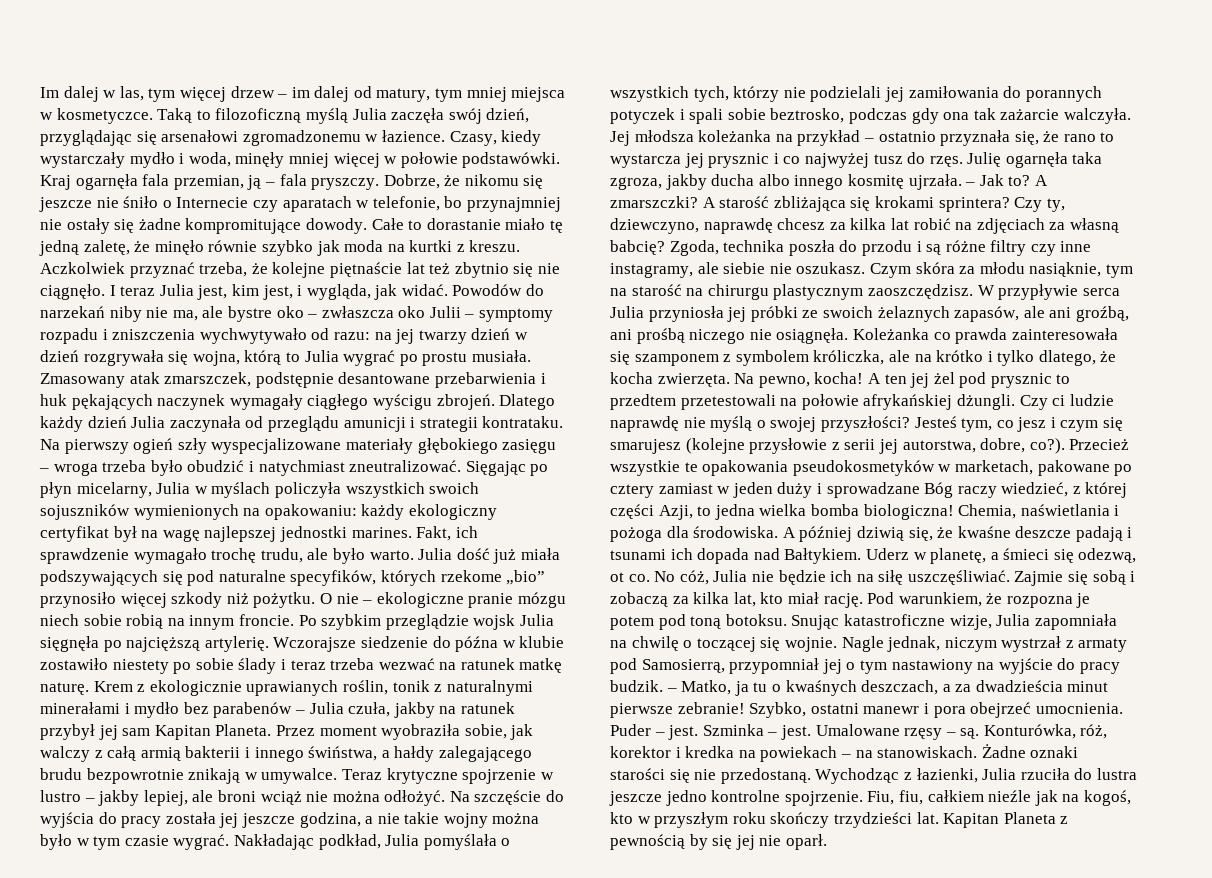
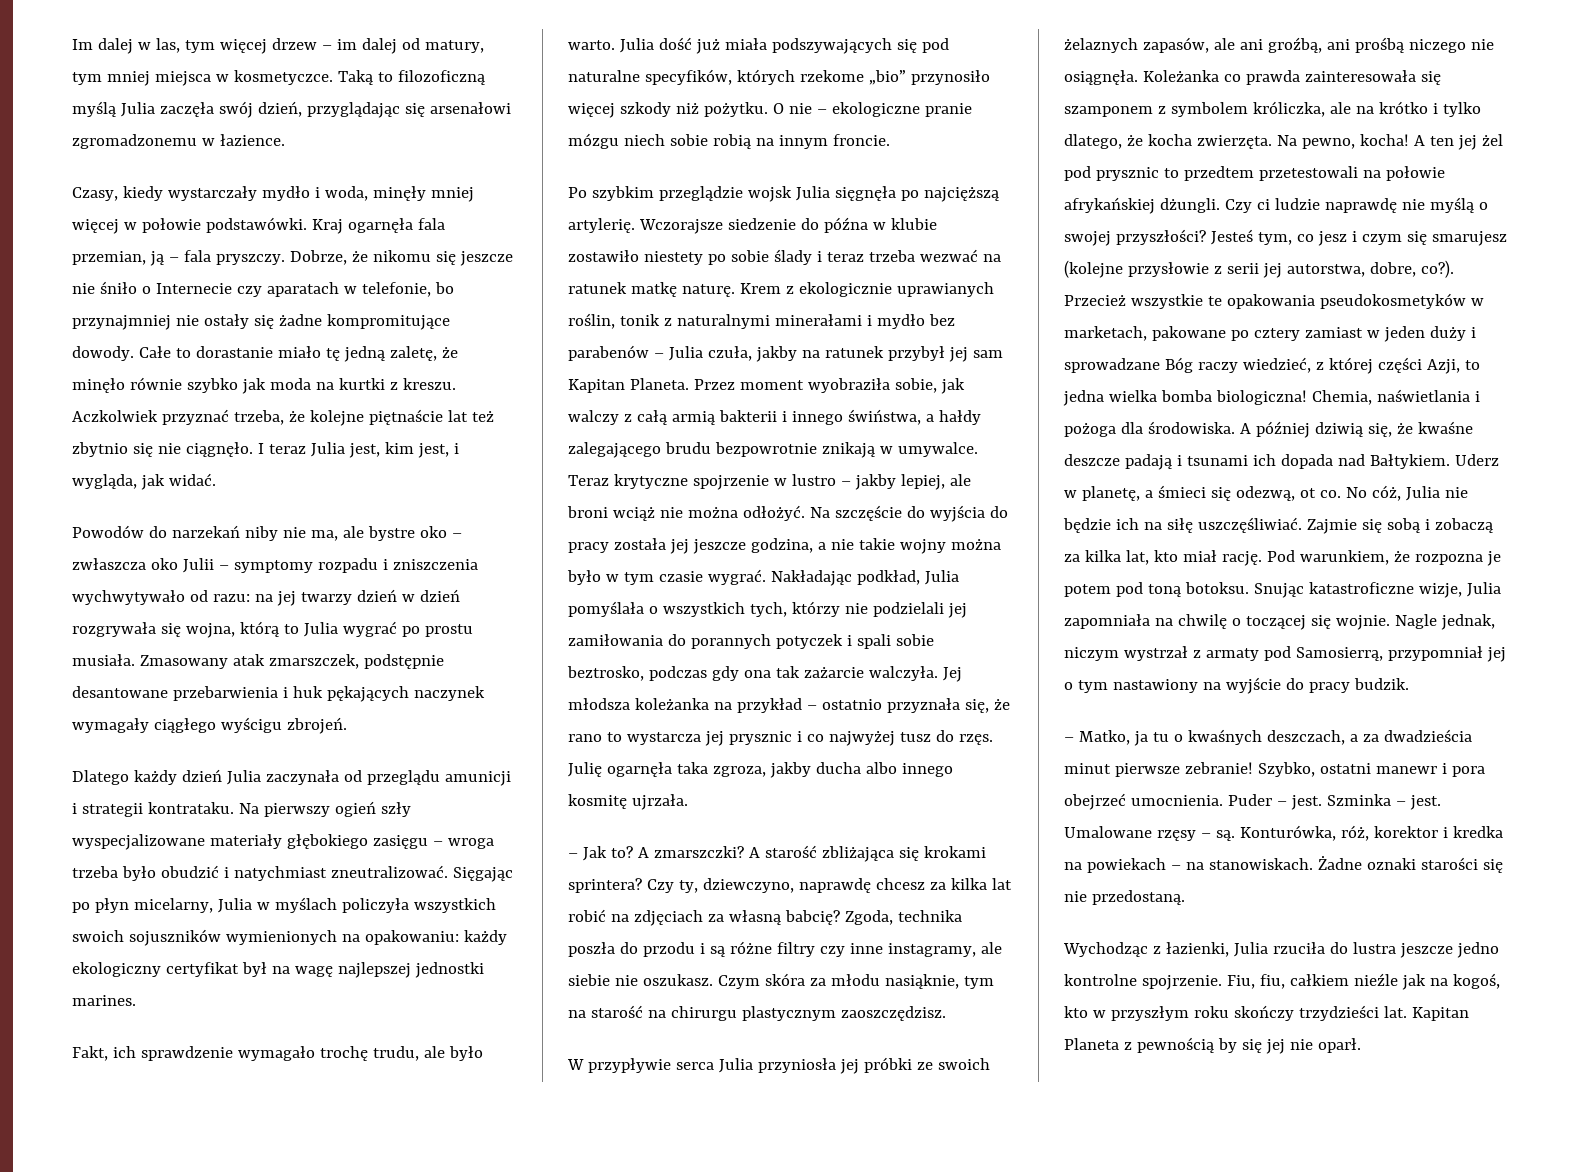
- Taką to filozoficzną myślą Julia zaczęła swój dzień, przyglądając się arsenałowi zgromadzonemu w łazience. Czasy, kiedy wystarczały mydło i woda, minęły mniej więcej w połowie podstawówki.
+ Taką to filozoficzną myślą Julia zaczęła swój dzień, przyglądając się arsenałowi zgromadzonemu w łazience.
+ Czasy, kiedy wystarczały mydło i woda, minęły mniej więcej w połowie podstawówki.
- I teraz Julia jest, kim jest, i wygląda, jak widać. Powodów do narzekań niby nie ma, ale bystre oko – zwłaszcza oko Julii – symptomy rozpadu i zniszczenia wychwytywało od razu: na jej twarzy dzień w dzień rozgrywała się wojna, którą to Julia wygrać po prostu musiała.
+ I teraz Julia jest, kim jest, i wygląda, jak widać.
+ Powodów do narzekań niby nie ma, ale bystre oko – zwłaszcza oko Julii – symptomy rozpadu i zniszczenia wychwytywało od razu: na jej twarzy dzień w dzień rozgrywała się wojna, którą to Julia wygrać po prostu musiała.
- Zmasowany atak zmarszczek, podstępnie desantowane przebarwienia i huk pękających naczynek wymagały ciągłego wyścigu zbrojeń. Dlatego każdy dzień Julia zaczynała od przeglądu amunicji i strategii kontrataku.
+ Zmasowany atak zmarszczek, podstępnie desantowane przebarwienia i huk pękających naczynek wymagały ciągłego wyścigu zbrojeń.
+ Dlatego każdy dzień Julia zaczynała od przeglądu amunicji i strategii kontrataku.
- Sięgając po płyn micelarny, Julia w myślach policzyła wszystkich swoich sojuszników wymienionych na opakowaniu: każdy ekologiczny certyfikat był na wagę najlepszej jednostki marines. Fakt, ich sprawdzenie wymagało trochę trudu, ale było warto.
+ Sięgając po płyn micelarny, Julia w myślach policzyła wszystkich swoich sojuszników wymienionych na opakowaniu: każdy ekologiczny certyfikat był na wagę najlepszej jednostki marines.
+ Fakt, ich sprawdzenie wymagało trochę trudu, ale było warto.
- O nie – ekologiczne pranie mózgu niech sobie robią na innym froncie. Po szybkim przeglądzie wojsk Julia sięgnęła po najcięższą artylerię.
+ O nie – ekologiczne pranie mózgu niech sobie robią na innym froncie.
+ Po szybkim przeglądzie wojsk Julia sięgnęła po najcięższą artylerię.
- Julię ogarnęła taka zgroza, jakby ducha albo innego kosmitę ujrzała. – Jak to?
+ Julię ogarnęła taka zgroza, jakby ducha albo innego kosmitę ujrzała.
+ – Jak to?
- Czym skóra za młodu nasiąknie, tym na starość na chirurgu plastycznym zaoszczędzisz. W przypływie serca Julia przyniosła jej próbki ze swoich żelaznych zapasów, ale ani groźbą, ani prośbą niczego nie osiągnęła.
+ Czym skóra za młodu nasiąknie, tym na starość na chirurgu plastycznym zaoszczędzisz.
+ W przypływie serca Julia przyniosła jej próbki ze swoich żelaznych zapasów, ale ani groźbą, ani prośbą niczego nie osiągnęła.
- Nagle jednak, niczym wystrzał z armaty pod Samosierrą, przypomniał jej o tym nastawiony na wyjście do pracy budzik. – Matko, ja tu o kwaśnych deszczach, a za dwadzieścia minut pierwsze zebranie!
+ Nagle jednak, niczym wystrzał z armaty pod Samosierrą, przypomniał jej o tym nastawiony na wyjście do pracy budzik.
+ – Matko, ja tu o kwaśnych deszczach, a za dwadzieścia minut pierwsze zebranie!
- Żadne oznaki starości się nie przedostaną. Wychodząc z łazienki, Julia rzuciła do lustra jeszcze jedno kontrolne spojrzenie.
+ Żadne oznaki starości się nie przedostaną.
+ Wychodząc z łazienki, Julia rzuciła do lustra jeszcze jedno kontrolne spojrzenie.

